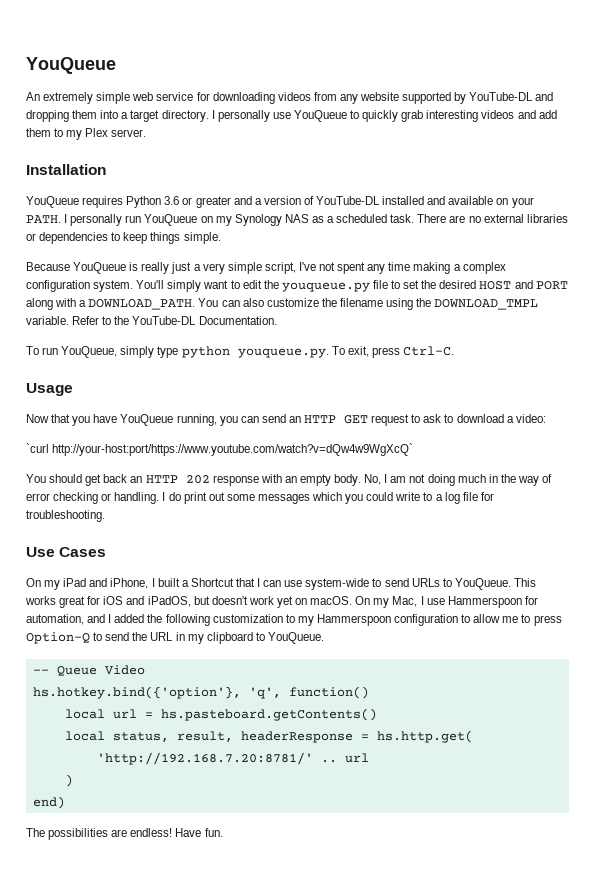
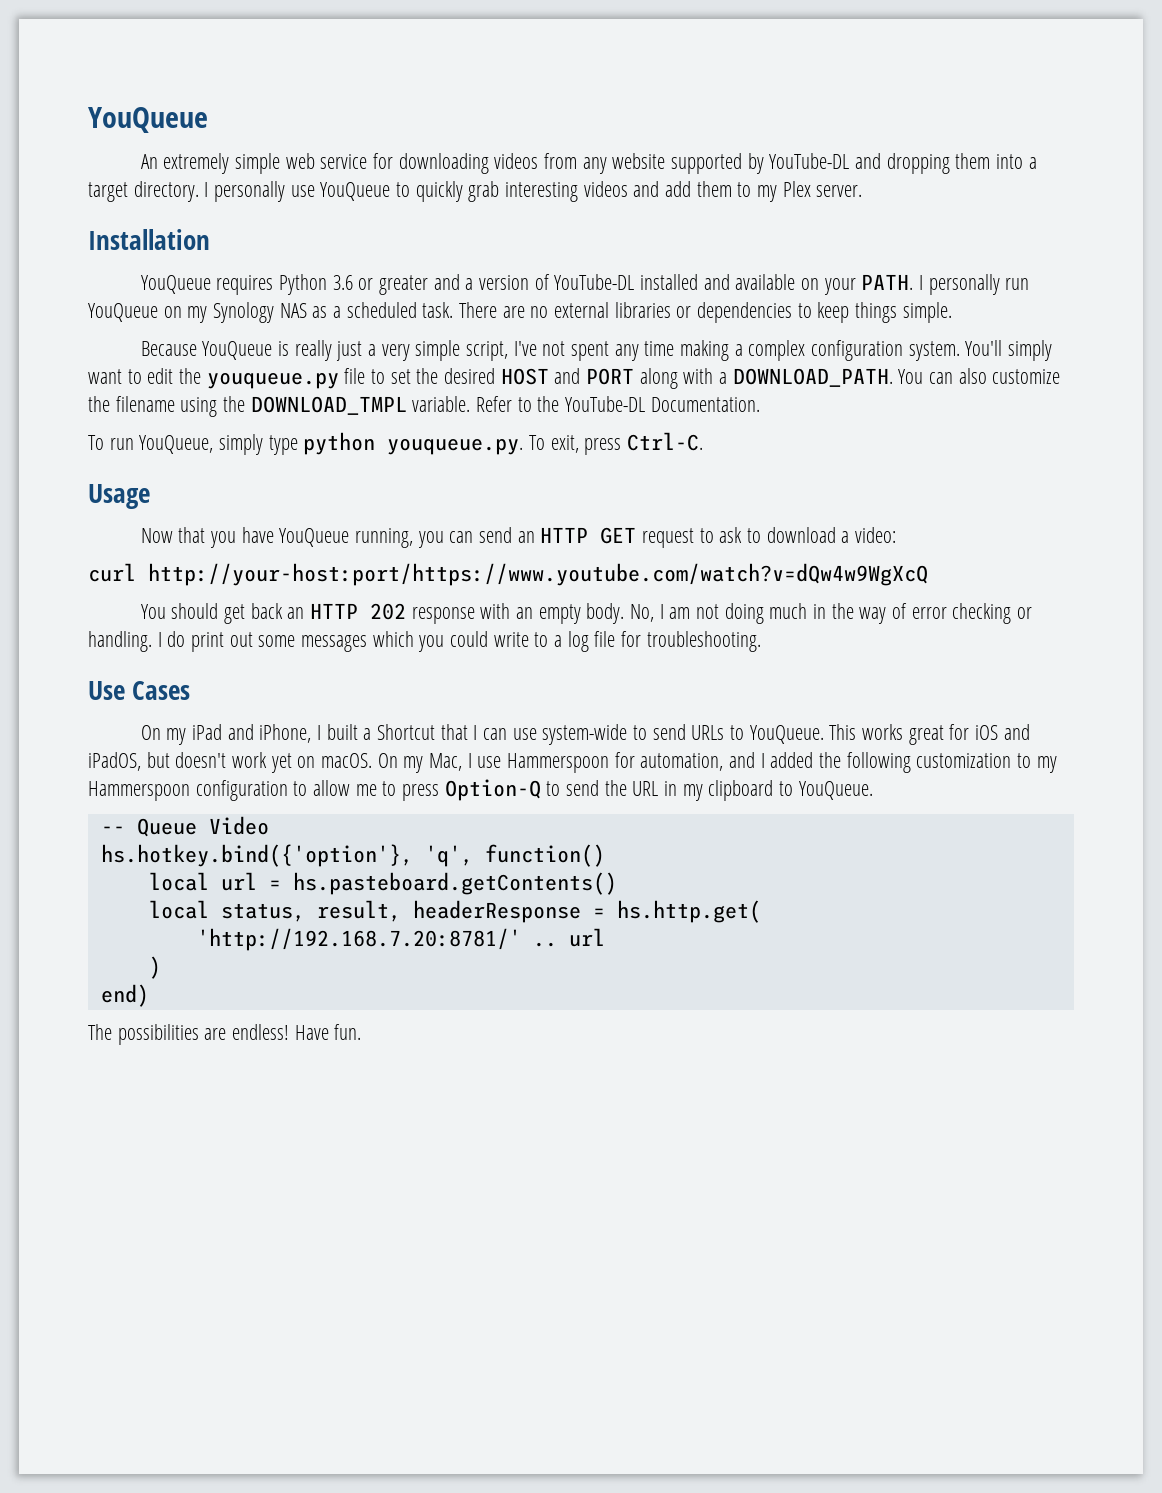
- `curl http://your-host:port/https://www.youtube.com/watch?v=dQw4w9WgXcQ`
+ curl http://your-host:port/https://www.youtube.com/watch?v=dQw4w9WgXcQ

